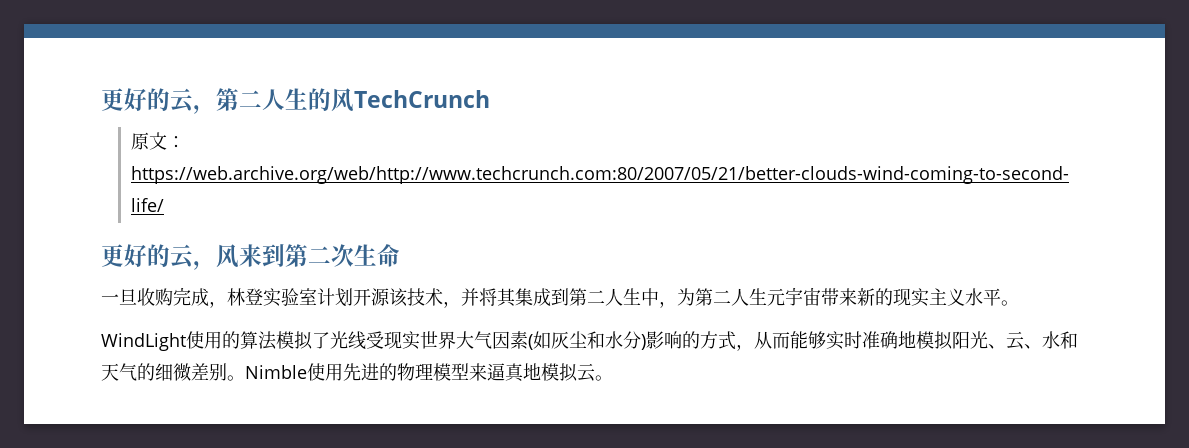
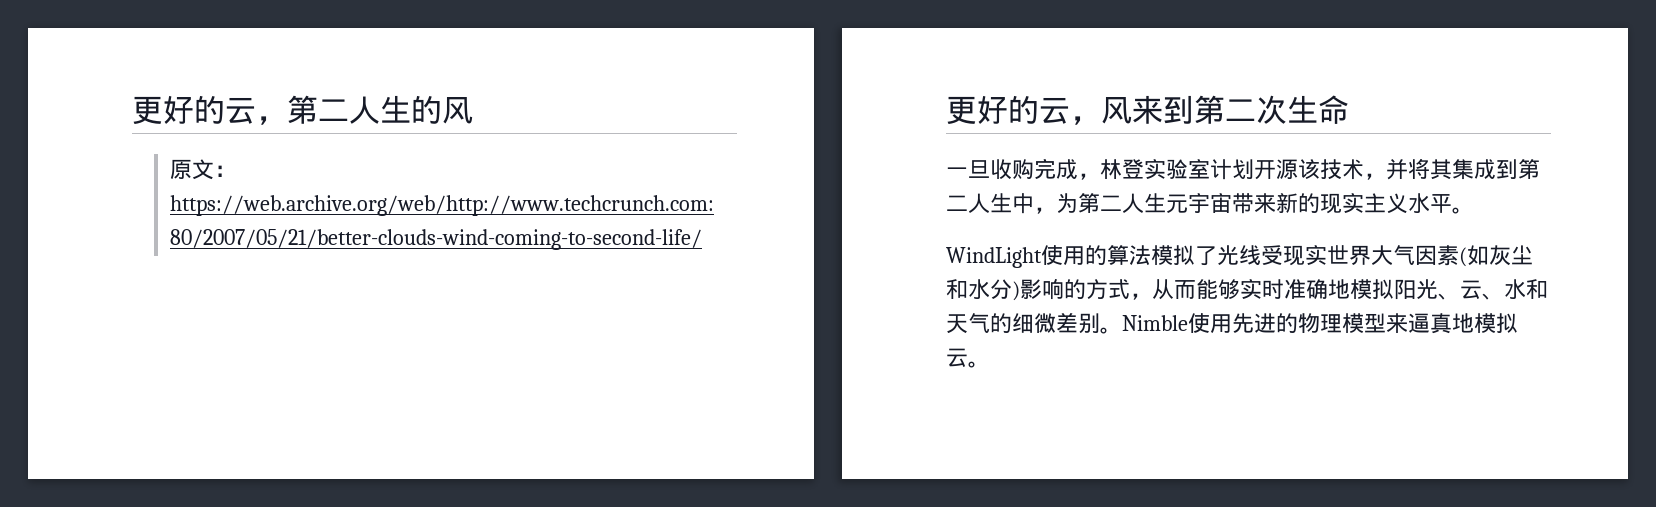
- 更好的云，第二人生的风TechCrunch
+ 更好的云，第二人生的风

